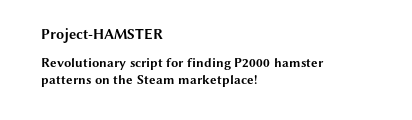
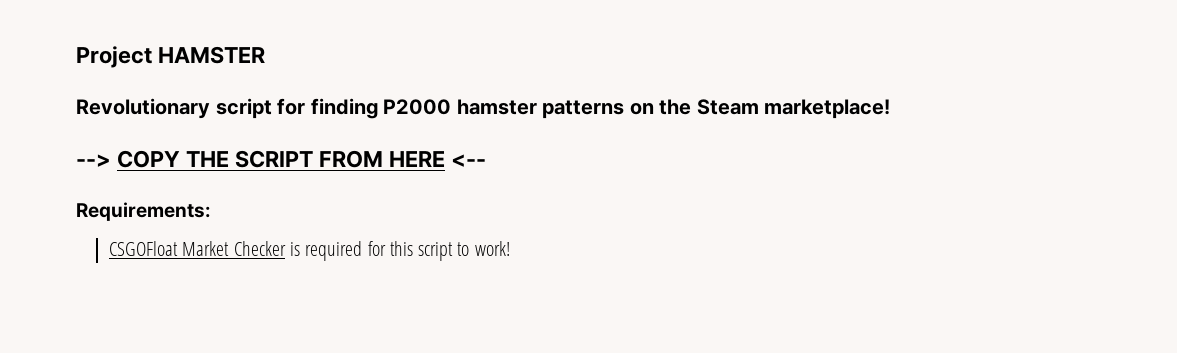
- Project-HAMSTER
+ Project HAMSTER
+ --> COPY THE SCRIPT FROM HERE <--
+ Requirements:
+ CSGOFloat Market Checker is required for this script to work!

